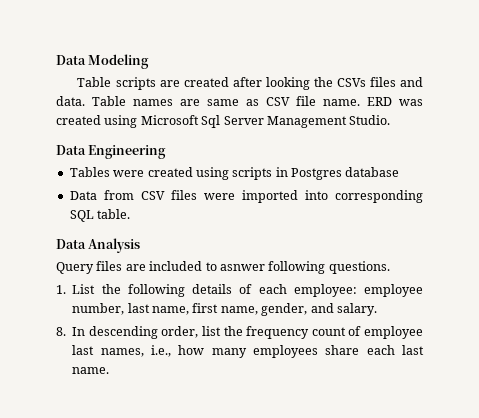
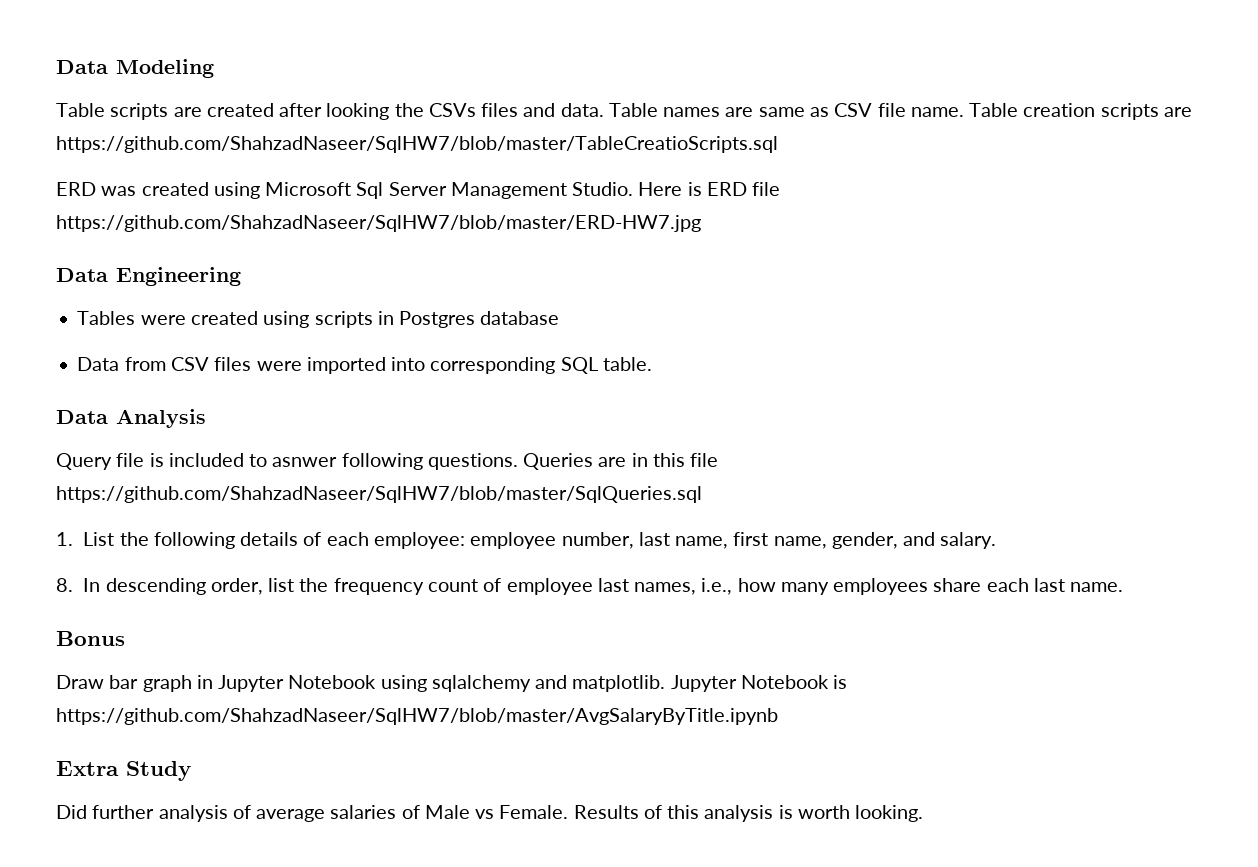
- Table names are same as CSV file name. ERD was created using Microsoft Sql Server Management Studio.
+ Table names are same as CSV file name. Table creation scripts are https://github.com/ShahzadNaseer/SqlHW7/blob/master/TableCreatioScripts.sql
+ ERD was created using Microsoft Sql Server Management Studio. Here is ERD file https://github.com/ShahzadNaseer/SqlHW7/blob/master/ERD-HW7.jpg
- Query files are included to asnwer following questions.
+ Query file is included to asnwer following questions. Queries are in this file https://github.com/ShahzadNaseer/SqlHW7/blob/master/SqlQueries.sql
+ Bonus
+ Draw bar graph in Jupyter Notebook using sqlalchemy and matplotlib. Jupyter Notebook is https://github.com/ShahzadNaseer/SqlHW7/blob/master/AvgSalaryByTitle.ipynb
+ Extra Study
+ Did further analysis of average salaries of Male vs Female. Results of this analysis is worth looking.

